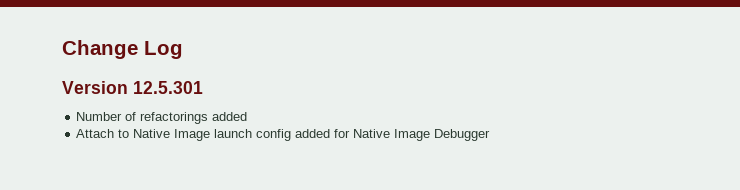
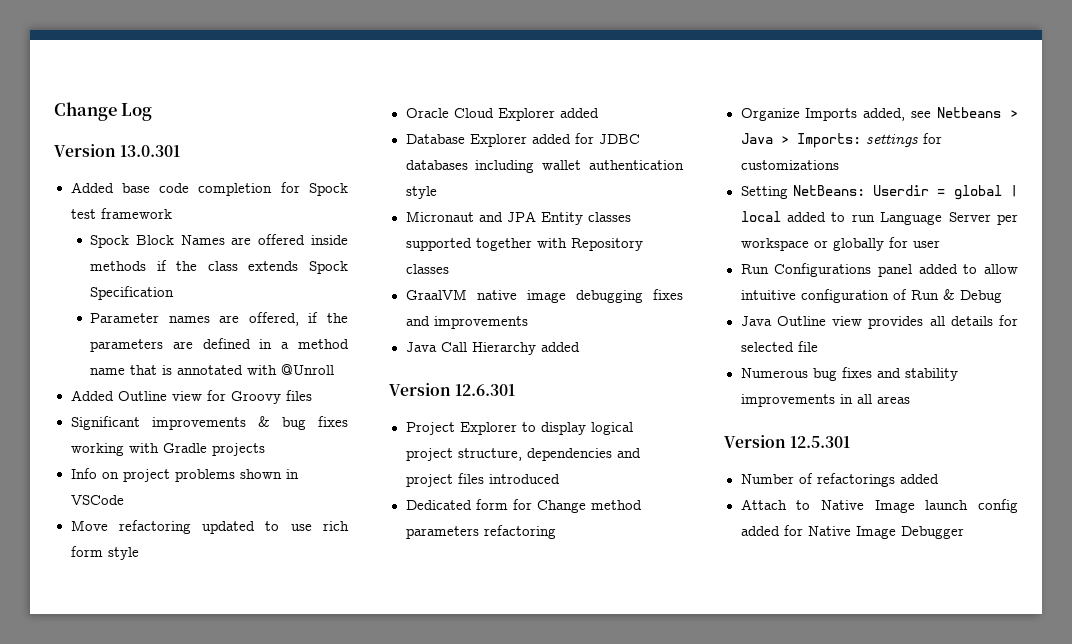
+ Version 13.0.301
+ Added base code completion for Spock test framework
+ Spock Block Names are offered inside methods if the class extends Spock Specification
+ Parameter names are offered, if the parameters are defined in a method name that is annotated with @Unroll
+ Added Outline view for Groovy files
+ Significant improvements & bug fixes working with Gradle projects
+ Info on project problems shown in VSCode
+ Move refactoring updated to use rich form style
+ Oracle Cloud Explorer added
+ Database Explorer added for JDBC databases including wallet authentication style
+ Micronaut and JPA Entity classes supported together with Repository classes
+ GraalVM native image debugging fixes and improvements
+ Java Call Hierarchy added
+ Version 12.6.301
+ Project Explorer to display logical project structure, dependencies and project files introduced
+ Dedicated form for Change method parameters refactoring
+ Organize Imports added, see Netbeans > Java > Imports: settings for customizations
+ Setting NetBeans: Userdir = global | local added to run Language Server per workspace or globally for user
+ Run Configurations panel added to allow intuitive configuration of Run & Debug
+ Java Outline view provides all details for selected file
+ Numerous bug fixes and stability improvements in all areas

